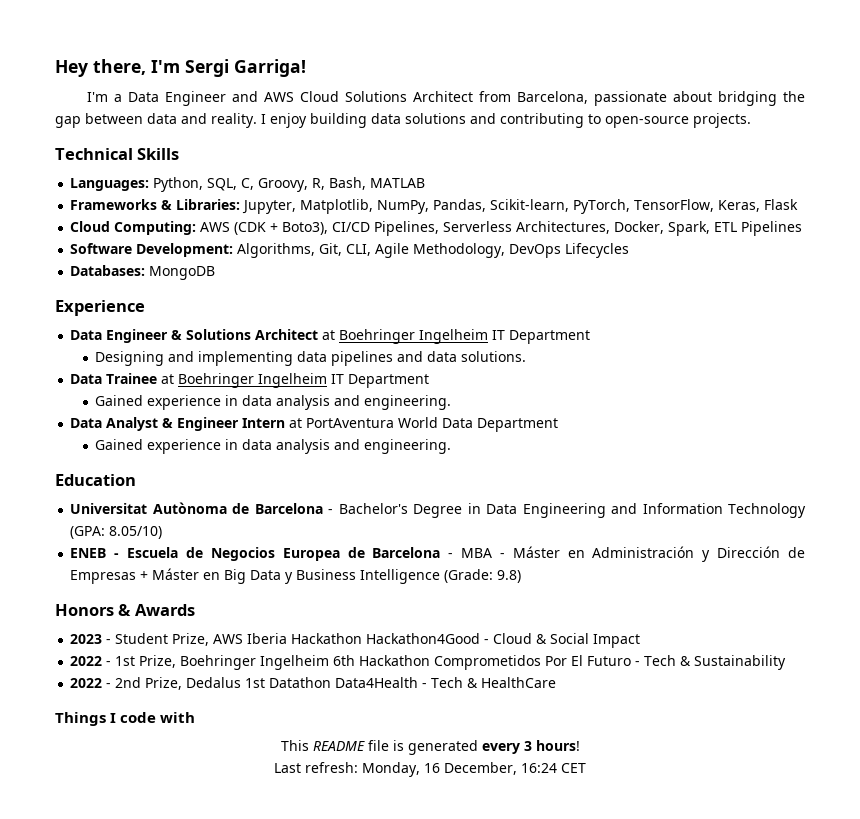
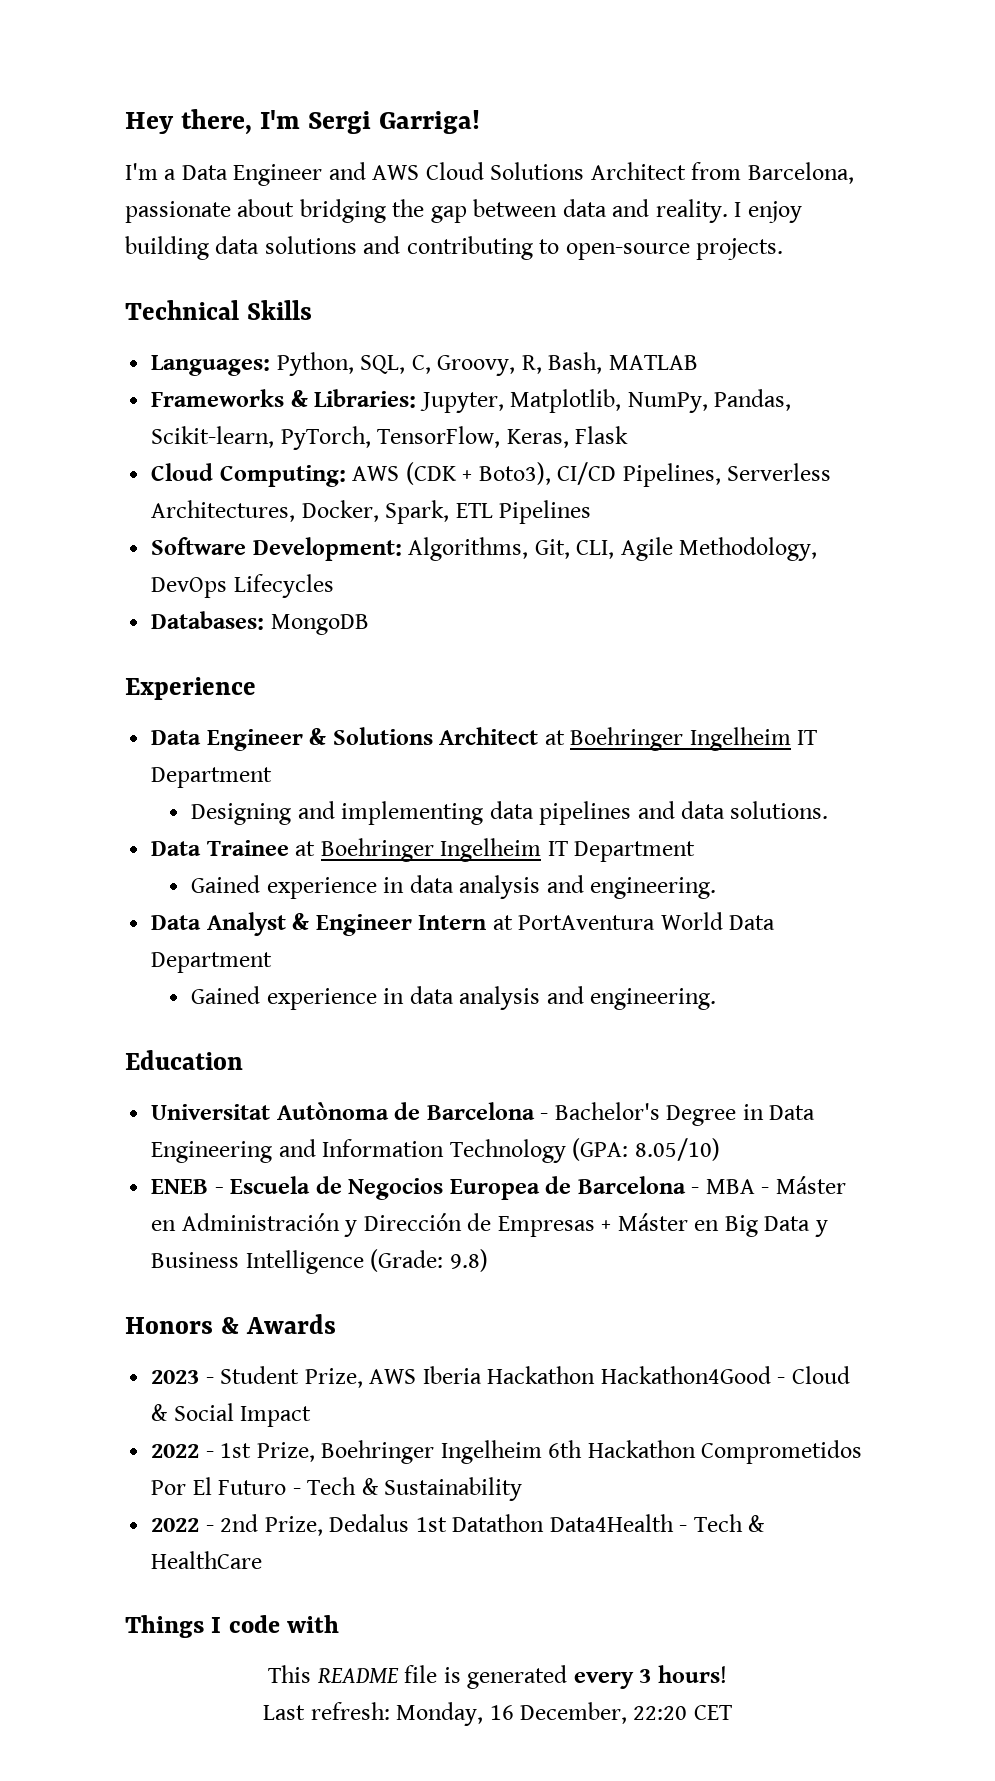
- Last refresh: Monday, 16 December, 16:24 CET
+ Last refresh: Monday, 16 December, 22:20 CET

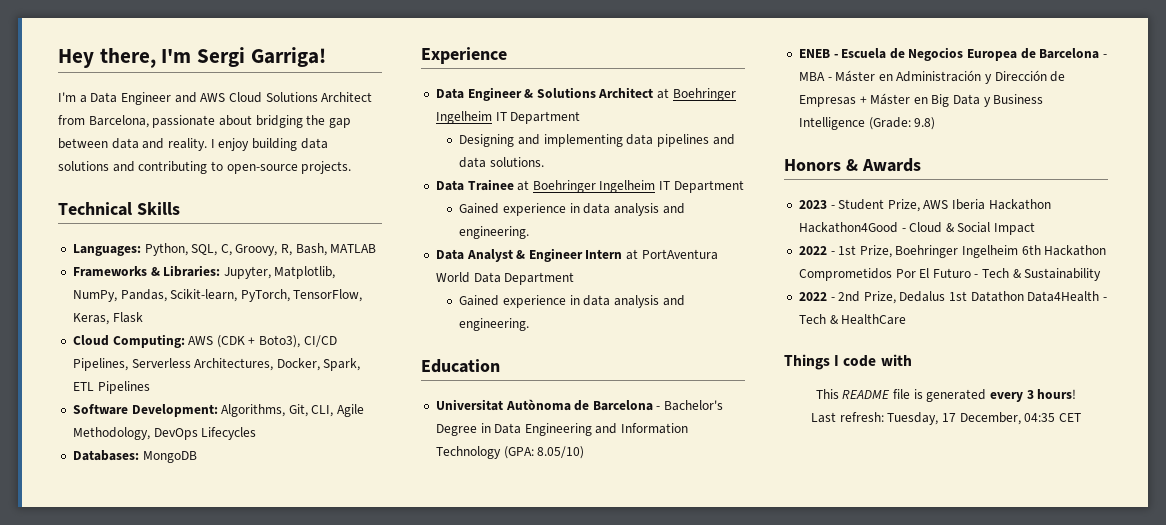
- Last refresh: Monday, 16 December, 22:20 CET
+ Last refresh: Tuesday, 17 December, 04:35 CET

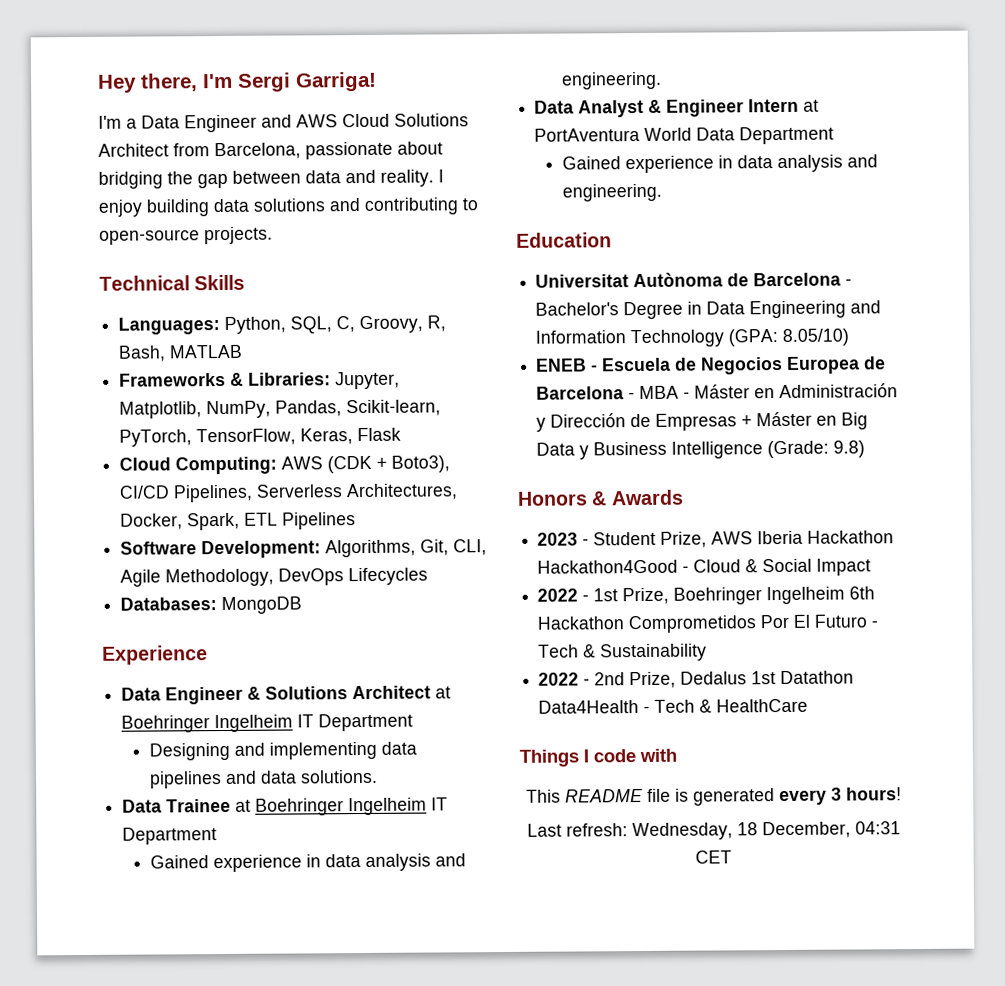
- Last refresh: Tuesday, 17 December, 04:35 CET
+ Last refresh: Wednesday, 18 December, 04:31 CET

